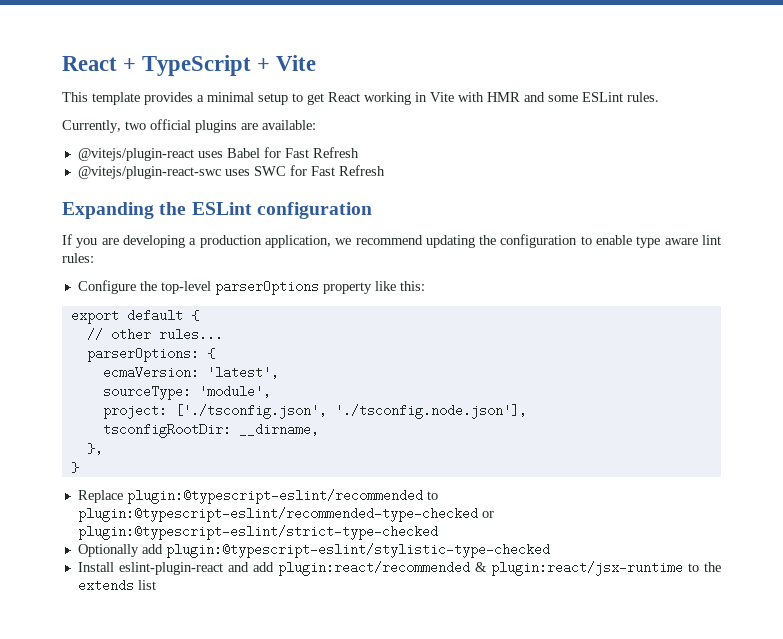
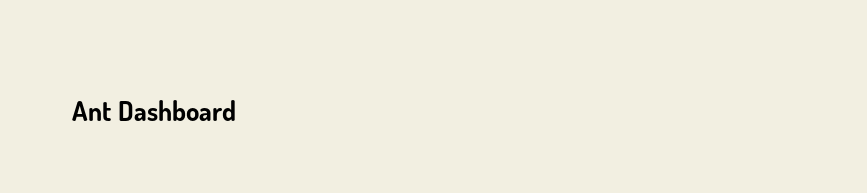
- React + TypeScript + Vite
- This template provides a minimal setup to get React working in Vite with HMR and some ESLint rules.
- Currently, two official plugins are available:
- @vitejs/plugin-react uses Babel for Fast Refresh
- @vitejs/plugin-react-swc uses SWC for Fast Refresh
- Expanding the ESLint configuration
- If you are developing a production application, we recommend updating the configuration to enable type aware lint rules:
- Configure the top-level parserOptions property like this:
- export default {
- // other rules...
- parserOptions: {
- ecmaVersion: 'latest',
- sourceType: 'module',
- project: ['./tsconfig.json', './tsconfig.node.json'],
- tsconfigRootDir: __dirname,
- },
- }
- Replace plugin:@typescript-eslint/recommended to plugin:@typescript-eslint/recommended-type-checked or plugin:@typescript-eslint/strict-type-checked
- Optionally add plugin:@typescript-eslint/stylistic-type-checked
- Install eslint-plugin-react and add plugin:react/recommended & plugin:react/jsx-runtime to the extends list
+ Ant Dashboard

